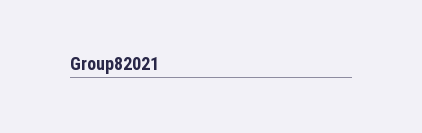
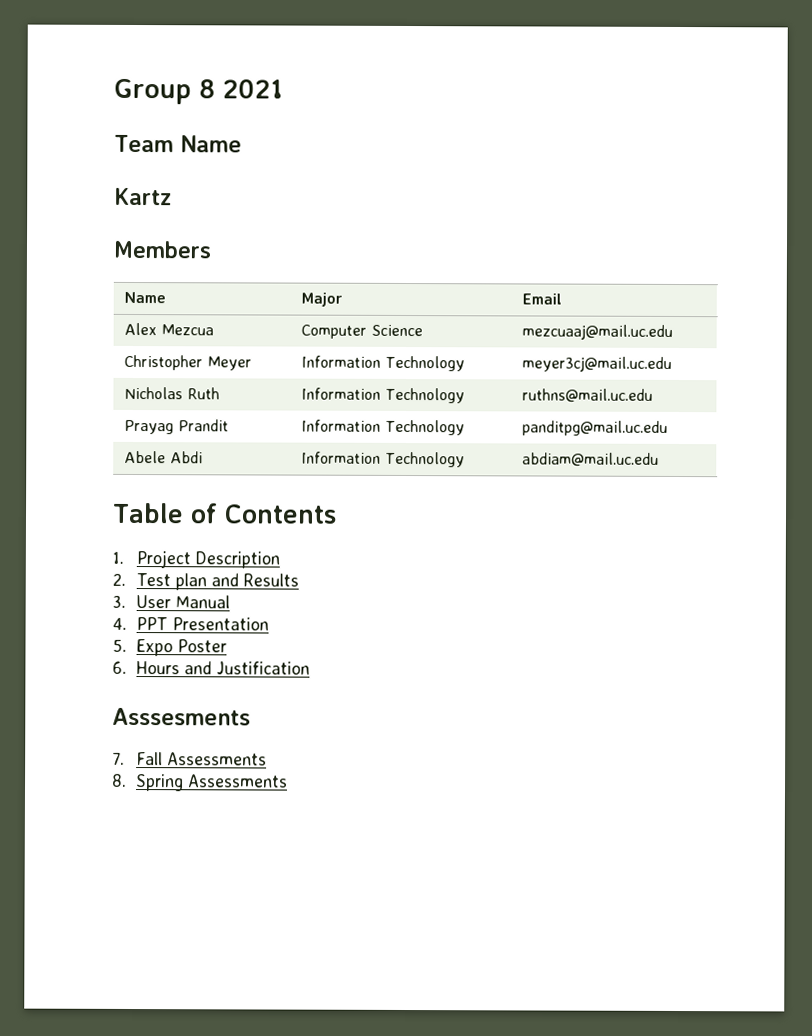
- Group82021
+ Group 8 2021
+ Team Name
+ Kartz
+ Members
+ Name | Major | Email
+ Alex Mezcua | Computer Science | mezcuaaj@mail.uc.edu
+ Christopher Meyer | Information Technology | meyer3cj@mail.uc.edu
+ Nicholas Ruth | Information Technology | ruthns@mail.uc.edu
+ Prayag Prandit | Information Technology | panditpg@mail.uc.edu
+ Abele Abdi | Information Technology | abdiam@mail.uc.edu
+ Table of Contents
+ 1. Project Description
+ 2. Test plan and Results
+ 3. User Manual
+ 4. PPT Presentation
+ 5. Expo Poster
+ 6. Hours and Justification
+ Asssesments
+ 7. Fall Assessments
+ 8. Spring Assessments

